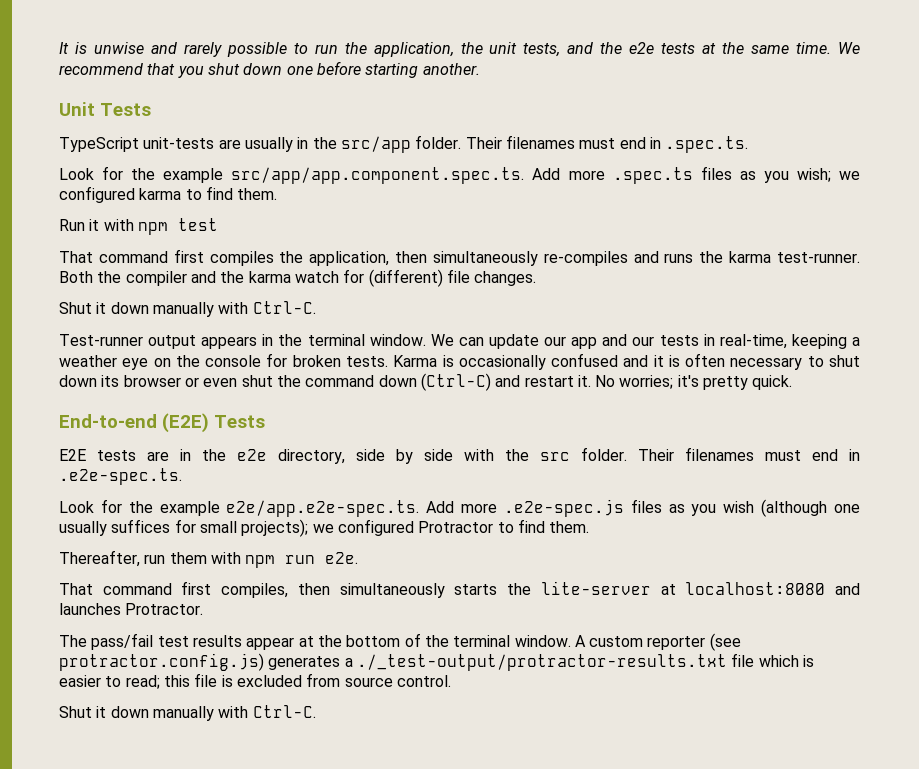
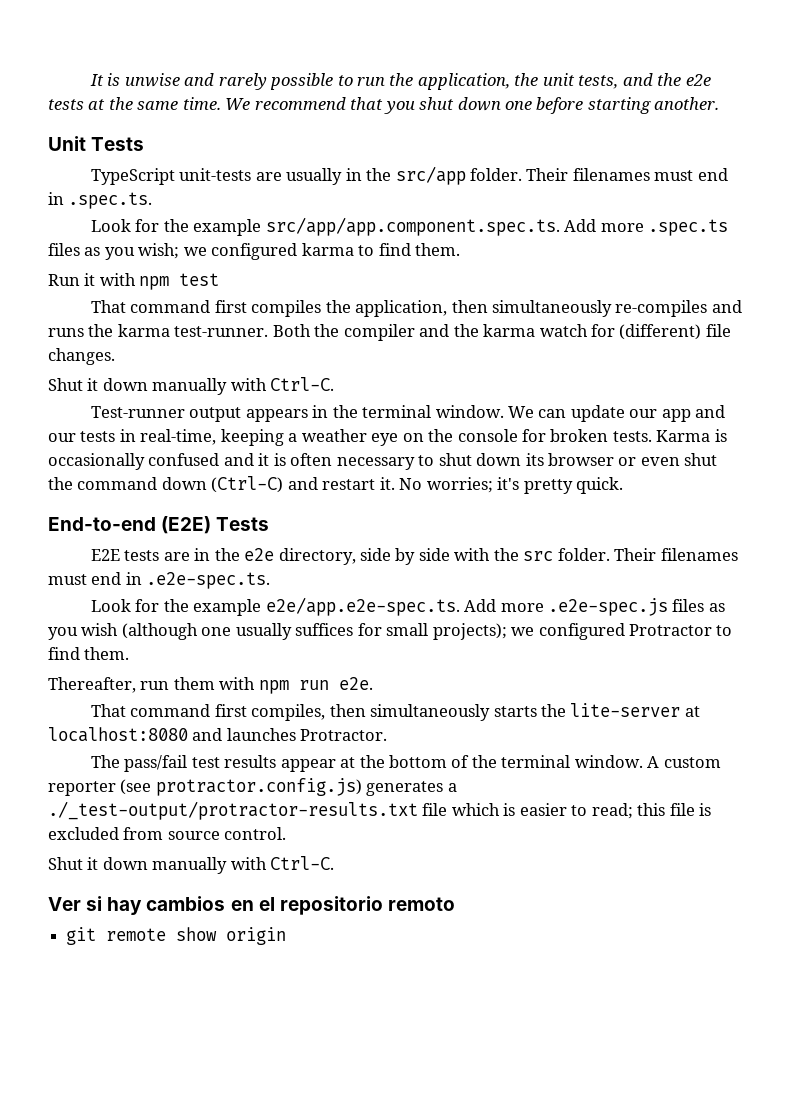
+ Ver si hay cambios en el repositorio remoto
+ git remote show origin

